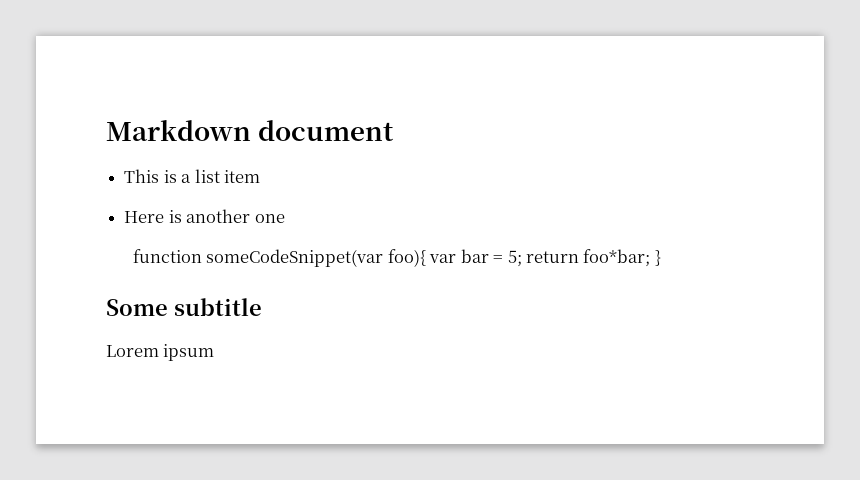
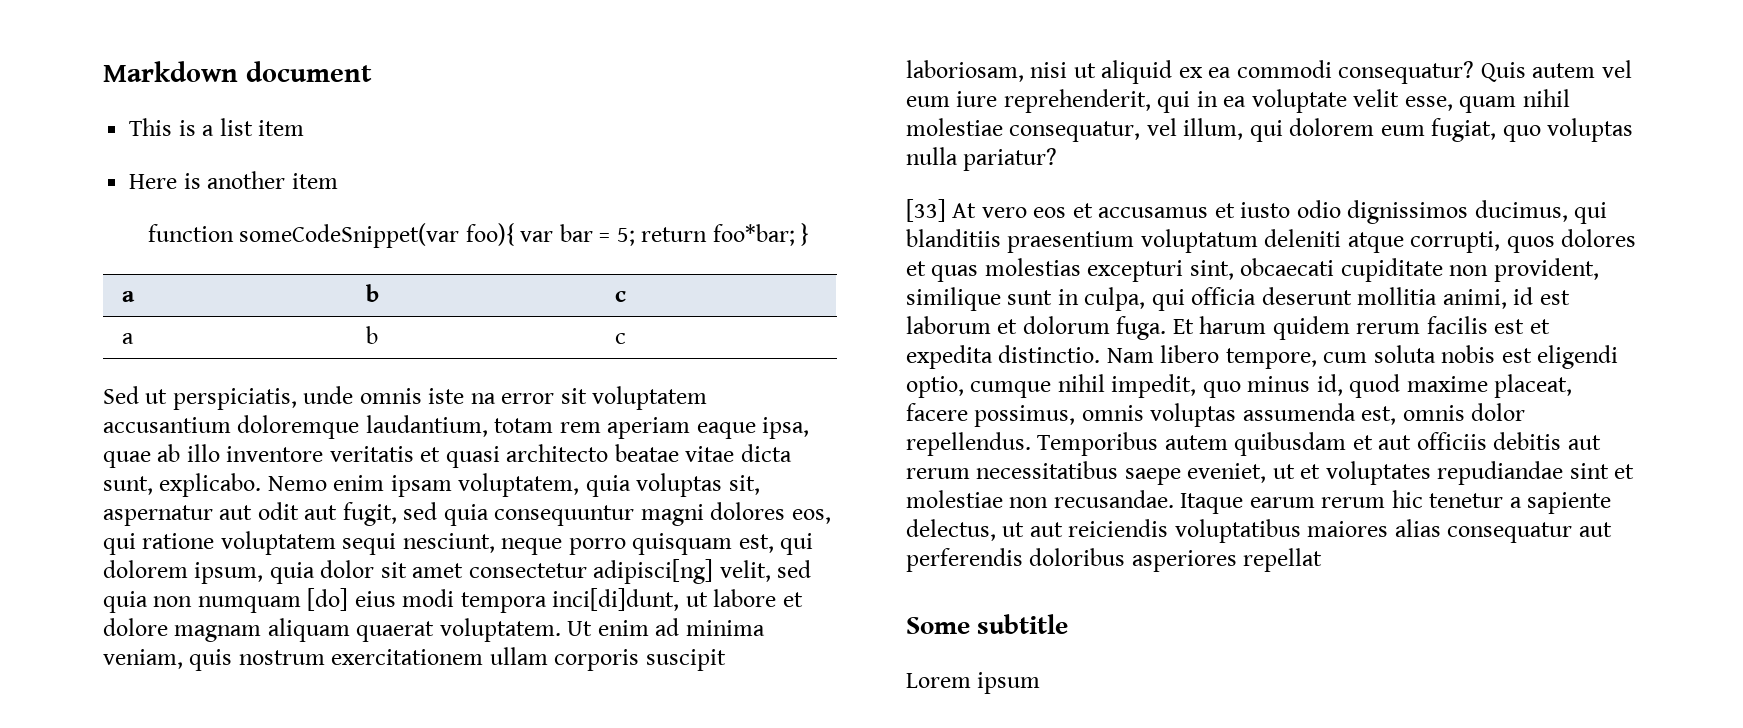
- Here is another one
+ Here is another item
  function someCodeSnippet(var foo){ var bar = 5; return foo*bar; }
+ a | b | c
+ a | b | c
+ Sed ut perspiciatis, unde omnis iste na error sit voluptatem accusantium doloremque laudantium, totam rem aperiam eaque ipsa, quae ab illo inventore veritatis et quasi architecto beatae vitae dicta sunt, explicabo. Nemo enim ipsam voluptatem, quia voluptas sit, aspernatur aut odit aut fugit, sed quia consequuntur magni dolores eos, qui ratione voluptatem sequi nesciunt, neque porro quisquam est, qui dolorem ipsum, quia dolor sit amet consectetur adipisci[ng] velit, sed quia non numquam [do] eius modi tempora inci[di]dunt, ut labore et dolore magnam aliquam quaerat voluptatem. Ut enim ad minima veniam, quis nostrum exercitationem ullam corporis suscipit laboriosam, nisi ut aliquid ex ea commodi consequatur? Quis autem vel eum iure reprehenderit, qui in ea voluptate velit esse, quam nihil molestiae consequatur, vel illum, qui dolorem eum fugiat, quo voluptas nulla pariatur?
+ [33] At vero eos et accusamus et iusto odio dignissimos ducimus, qui blanditiis praesentium voluptatum deleniti atque corrupti, quos dolores et quas molestias excepturi sint, obcaecati cupiditate non provident, similique sunt in culpa, qui officia deserunt mollitia animi, id est laborum et dolorum fuga. Et harum quidem rerum facilis est et expedita distinctio. Nam libero tempore, cum soluta nobis est eligendi optio, cumque nihil impedit, quo minus id, quod maxime placeat, facere possimus, omnis voluptas assumenda est, omnis dolor repellendus. Temporibus autem quibusdam et aut officiis debitis aut rerum necessitatibus saepe eveniet, ut et voluptates repudiandae sint et molestiae non recusandae. Itaque earum rerum hic tenetur a sapiente delectus, ut aut reiciendis voluptatibus maiores alias consequatur aut perferendis doloribus asperiores repellat

